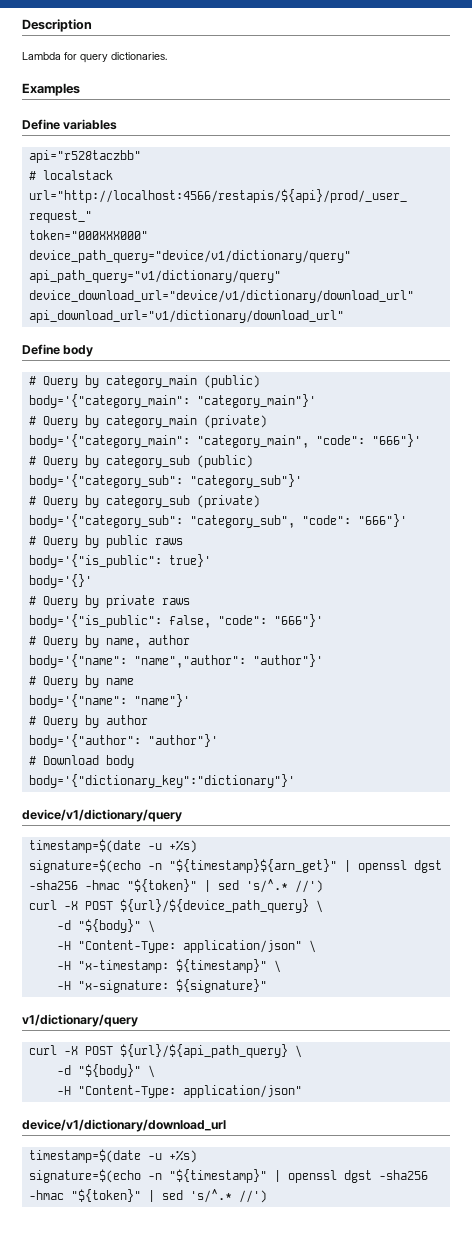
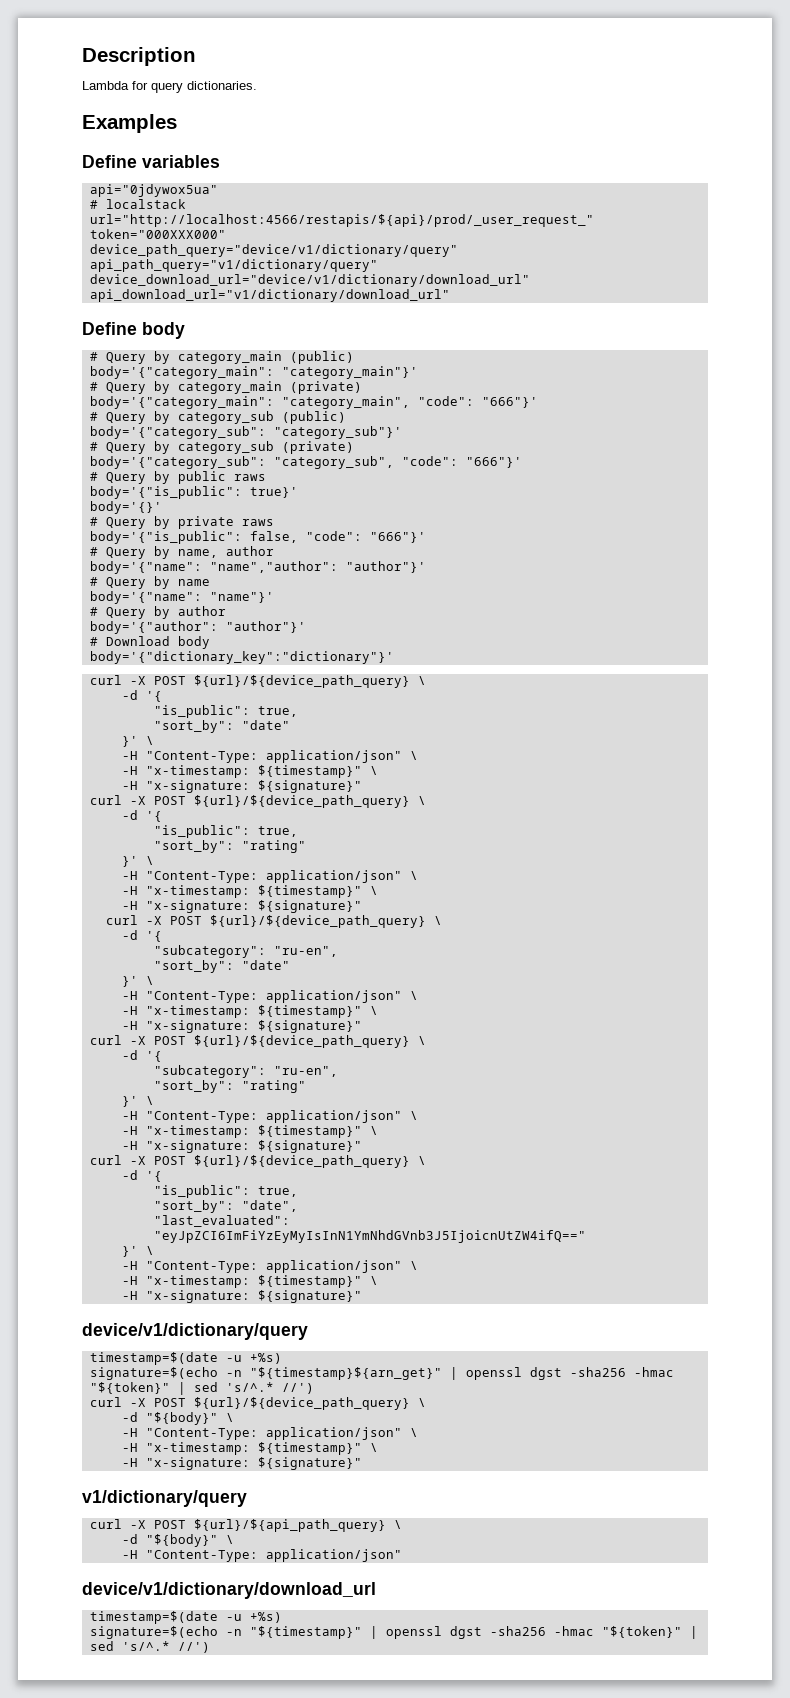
- api="r528taczbb"
+ api="0jdywox5ua"
  body='{"dictionary_key":"dictionary"}'
+ curl -X POST ${url}/${device_path_query} \
+ -d '{
+ "is_public": true,
+ "sort_by": "date"
+ }' \
+ -H "Content-Type: application/json" \
+ -H "x-timestamp: ${timestamp}" \
+ -H "x-signature: ${signature}"
+ curl -X POST ${url}/${device_path_query} \
+ -d '{
+ "is_public": true,
+ "sort_by": "rating"
+ }' \
+ -H "Content-Type: application/json" \
+ -H "x-timestamp: ${timestamp}" \
+ -H "x-signature: ${signature}"
+ curl -X POST ${url}/${device_path_query} \
+ -d '{
+ "subcategory": "ru-en",
+ "sort_by": "date"
+ }' \
+ -H "Content-Type: application/json" \
+ -H "x-timestamp: ${timestamp}" \
+ -H "x-signature: ${signature}"
+ curl -X POST ${url}/${device_path_query} \
+ -d '{
+ "subcategory": "ru-en",
+ "sort_by": "rating"
+ }' \
+ -H "Content-Type: application/json" \
+ -H "x-timestamp: ${timestamp}" \
+ -H "x-signature: ${signature}"
+ curl -X POST ${url}/${device_path_query} \
+ -d '{
+ "is_public": true,
+ "sort_by": "date",
+ "last_evaluated": "eyJpZCI6ImFiYzEyMyIsInN1YmNhdGVnb3J5IjoicnUtZW4ifQ=="
+ }' \
+ -H "Content-Type: application/json" \
+ -H "x-timestamp: ${timestamp}" \
+ -H "x-signature: ${signature}"

